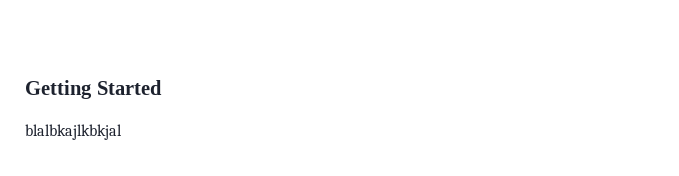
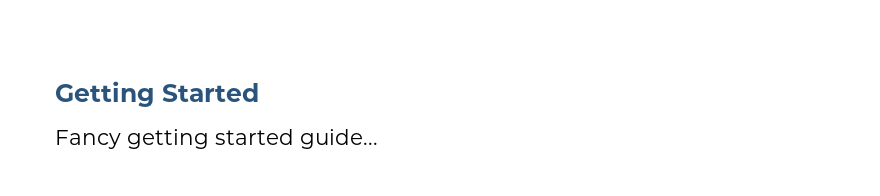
- blalbkajlkbkjal
+ Fancy getting started guide...

